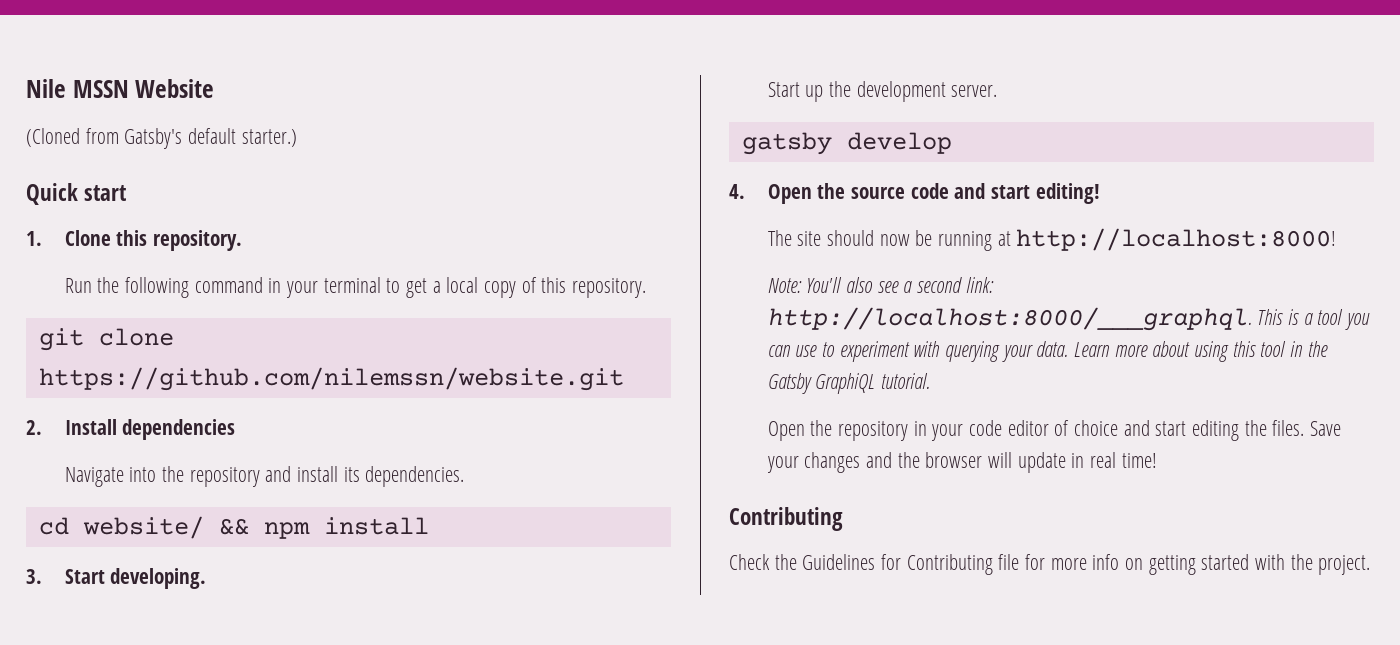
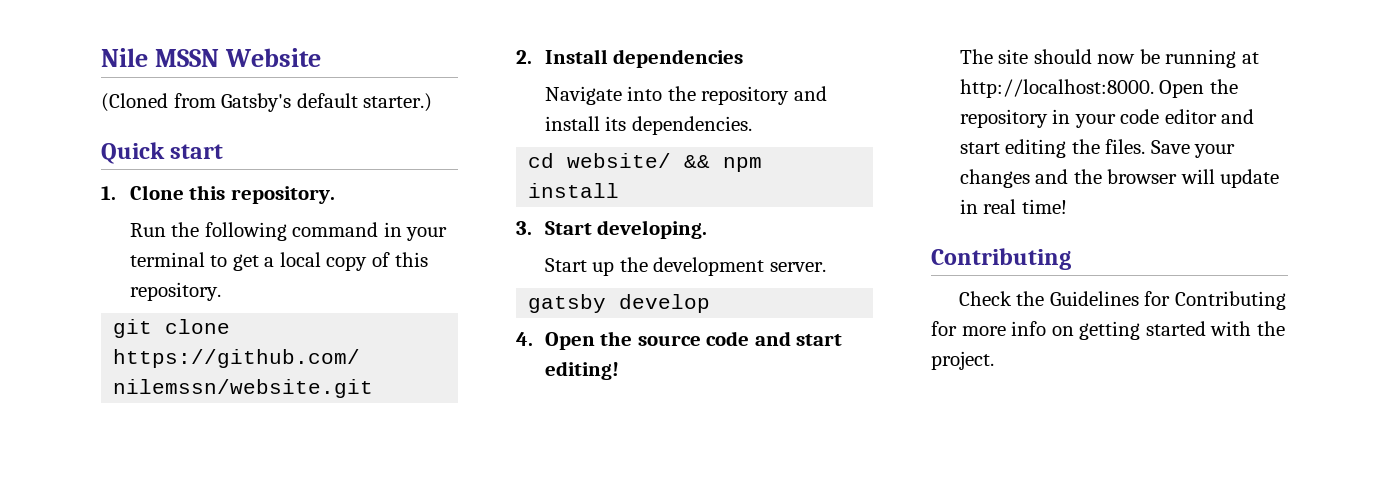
- The site should now be running at http://localhost:8000!
- Note: You'll also see a second link: http://localhost:8000/___graphql. This is a tool you can use to experiment with querying your data. Learn more about using this tool in the Gatsby GraphiQL tutorial.
- Open the repository in your code editor of choice and start editing the files.
+ The site should now be running at http://localhost:8000. Open the repository in your code editor and start editing the files.
- Check the Guidelines for Contributing file for more info on getting started with the project.
+ Check the Guidelines for Contributing for more info on getting started with the project.

